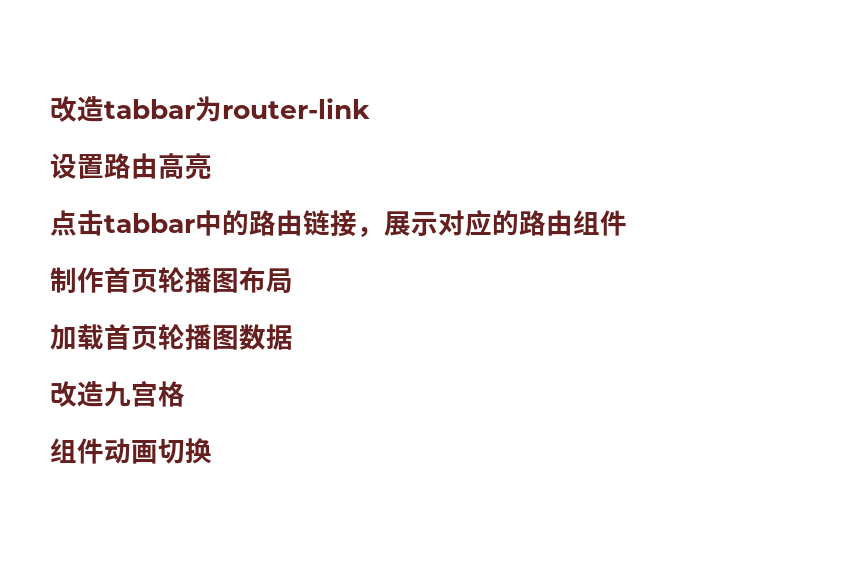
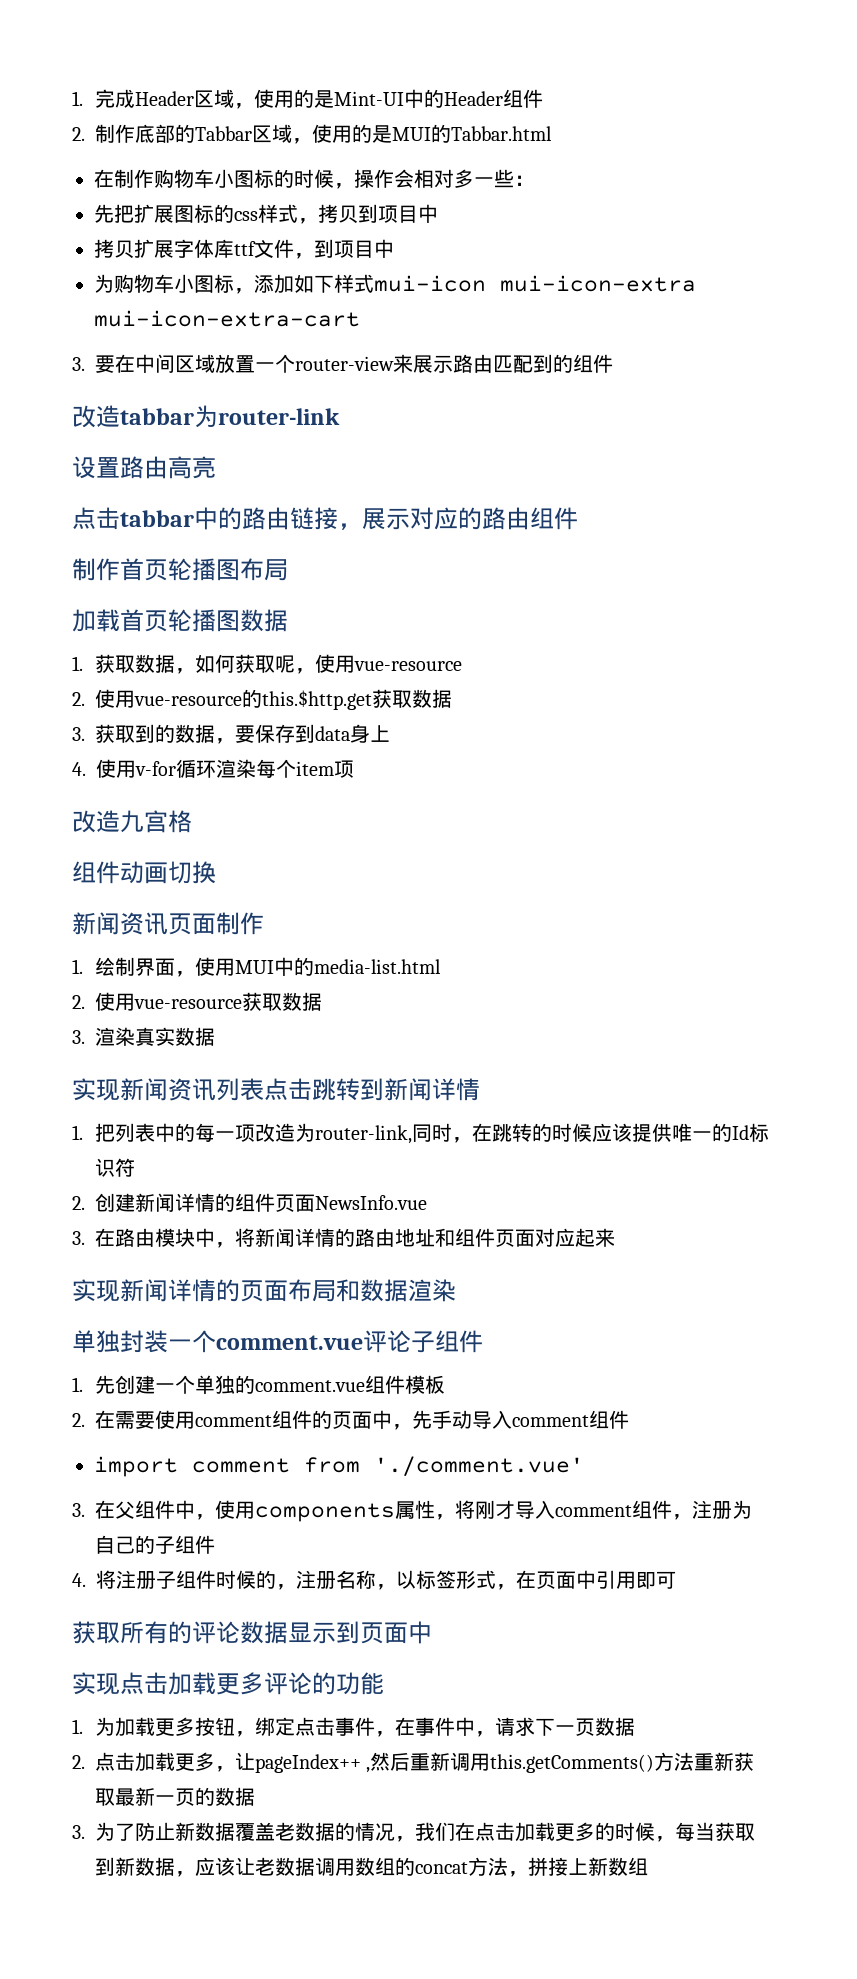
+ 1.完成Header区域，使用的是Mint-UI中的Header组件
+ 2.制作底部的Tabbar区域，使用的是MUI的Tabbar.html
+ 在制作购物车小图标的时候，操作会相对多一些：
+ 先把扩展图标的css样式，拷贝到项目中
+ 拷贝扩展字体库ttf文件，到项目中
+ 为购物车小图标，添加如下样式mui-icon mui-icon-extra mui-icon-extra-cart
+ 3.要在中间区域放置一个router-view来展示路由匹配到的组件
+ 1.获取数据，如何获取呢，使用vue-resource
+ 2.使用vue-resource的this.$http.get获取数据
+ 3.获取到的数据，要保存到data身上
+ 4.使用v-for循环渲染每个item项
+ 新闻资讯页面制作
+ 1.绘制界面，使用MUI中的media-list.html
+ 2.使用vue-resource获取数据
+ 3.渲染真实数据
+ 实现新闻资讯列表点击跳转到新闻详情
+ 1.把列表中的每一项改造为router-link,同时，在跳转的时候应该提供唯一的Id标识符
+ 2.创建新闻详情的组件页面NewsInfo.vue
+ 3.在路由模块中，将新闻详情的路由地址和组件页面对应起来
+ 实现新闻详情的页面布局和数据渲染
+ 单独封装一个comment.vue评论子组件
+ 1.先创建一个单独的comment.vue组件模板
+ 2.在需要使用comment组件的页面中，先手动导入comment组件
+ import comment from './comment.vue'
+ 3.在父组件中，使用components属性，将刚才导入comment组件，注册为自己的子组件
+ 4.将注册子组件时候的，注册名称，以标签形式，在页面中引用即可
+ 获取所有的评论数据显示到页面中
+ 实现点击加载更多评论的功能
+ 1.为加载更多按钮，绑定点击事件，在事件中，请求下一页数据
+ 2.点击加载更多，让pageIndex++ ,然后重新调用this.getComments()方法重新获取最新一页的数据
+ 3.为了防止新数据覆盖老数据的情况，我们在点击加载更多的时候，每当获取到新数据，应该让老数据调用数组的concat方法，拼接上新数组

